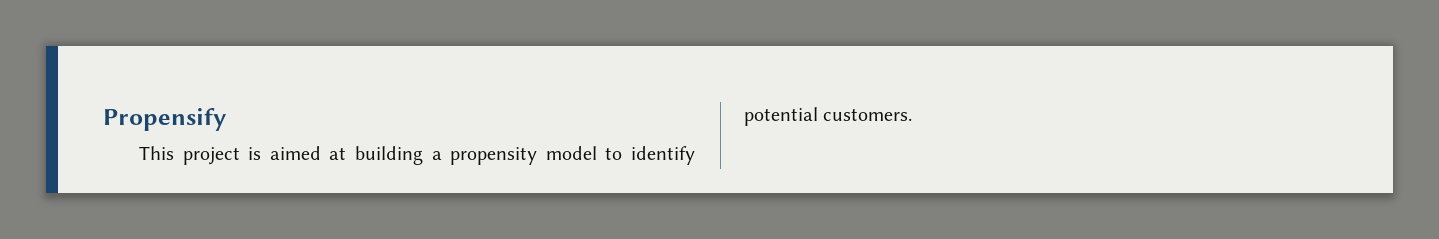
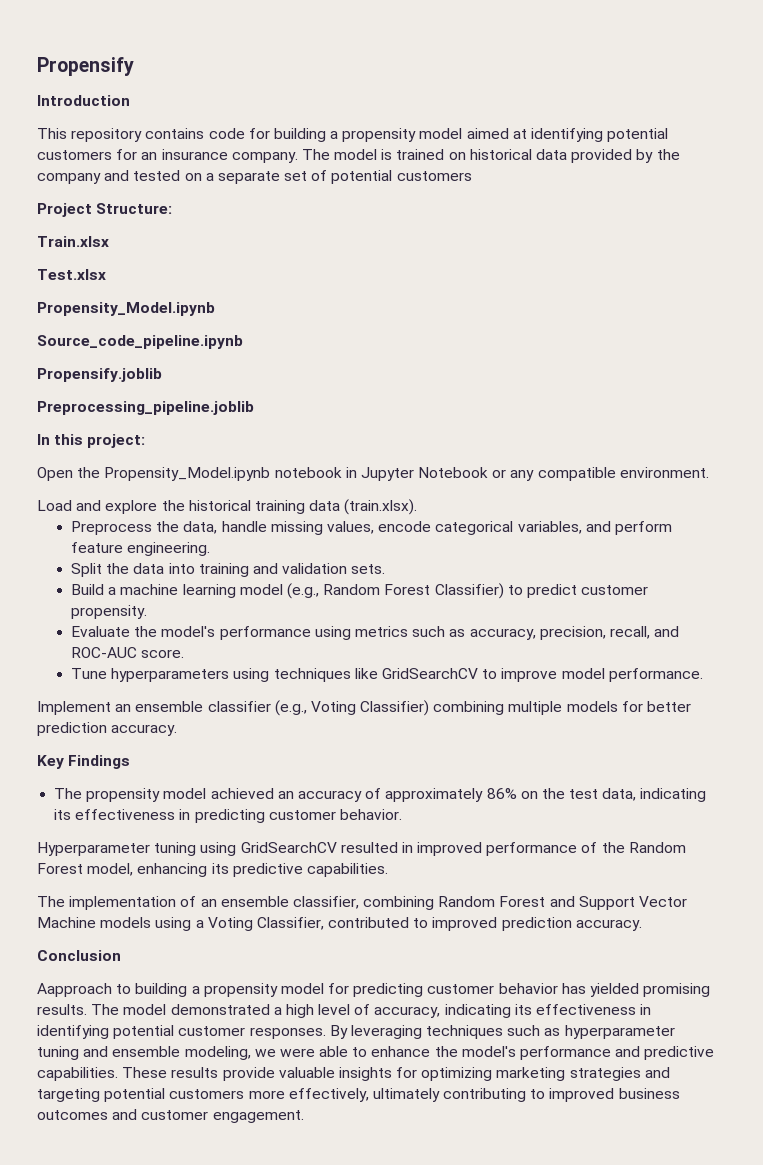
+ Introduction
- This project is aimed at building a propensity model to identify potential customers.
+ This repository contains code for building a propensity model aimed at identifying potential customers for an insurance company. The model is trained on historical data provided by the company and tested on a separate set of potential customers
+ Project Structure:
+ Train.xlsx
+ Test.xlsx
+ Propensity_Model.ipynb
+ Source_code_pipeline.ipynb
+ Propensify.joblib
+ Preprocessing_pipeline.joblib
+ In this project:
+ Open the Propensity_Model.ipynb notebook in Jupyter Notebook or any compatible environment.
+ Load and explore the historical training data (train.xlsx).
+ Preprocess the data, handle missing values, encode categorical variables, and perform feature engineering.
+ Split the data into training and validation sets.
+ Build a machine learning model (e.g., Random Forest Classifier) to predict customer propensity.
+ Evaluate the model's performance using metrics such as accuracy, precision, recall, and ROC-AUC score.
+ Tune hyperparameters using techniques like GridSearchCV to improve model performance.
+ Implement an ensemble classifier (e.g., Voting Classifier) combining multiple models for better prediction accuracy.
+ Key Findings
+ The propensity model achieved an accuracy of approximately 86% on the test data, indicating its effectiveness in predicting customer behavior.
+ Hyperparameter tuning using GridSearchCV resulted in improved performance of the Random Forest model, enhancing its predictive capabilities.
+ The implementation of an ensemble classifier, combining Random Forest and Support Vector Machine models using a Voting Classifier, contributed to improved prediction accuracy.
+ Conclusion
+ Aapproach to building a propensity model for predicting customer behavior has yielded promising results. The model demonstrated a high level of accuracy, indicating its effectiveness in identifying potential customer responses. By leveraging techniques such as hyperparameter tuning and ensemble modeling, we were able to enhance the model's performance and predictive capabilities. These results provide valuable insights for optimizing marketing strategies and targeting potential customers more effectively, ultimately contributing to improved business outcomes and customer engagement.

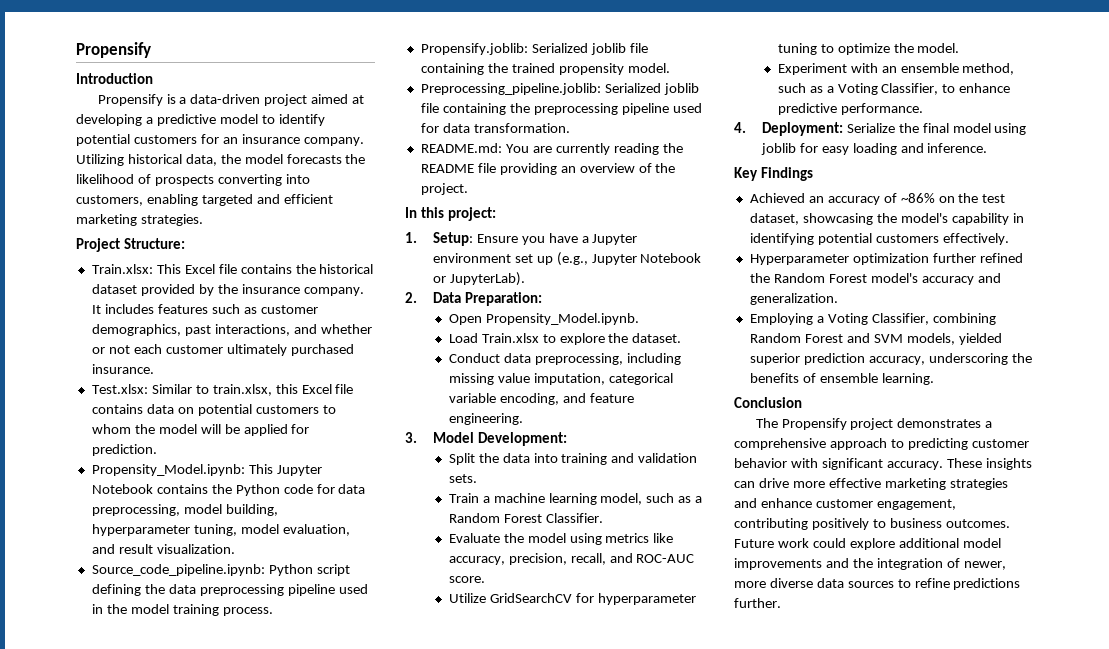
- This repository contains code for building a propensity model aimed at identifying potential customers for an insurance company.
+ Propensify is a data-driven project aimed at developing a predictive model to identify potential customers for an insurance company.
- The model is trained on historical data provided by the company and tested on a separate set of potential customers
+ Utilizing historical data, the model forecasts the likelihood of prospects converting into customers, enabling targeted and efficient marketing strategies.
  Project Structure:
- Train.xlsx
- Test.xlsx
- Propensity_Model.ipynb
- Source_code_pipeline.ipynb
- Propensify.joblib
- Preprocessing_pipeline.joblib
+ Train.xlsx: This Excel file contains the historical dataset provided by the insurance company. It includes features such as customer demographics, past interactions, and whether or not each customer ultimately purchased insurance.
+ Test.xlsx: Similar to train.xlsx, this Excel file contains data on potential customers to whom the model will be applied for prediction.
+ Propensity_Model.ipynb: This Jupyter Notebook contains the Python code for data preprocessing, model building, hyperparameter tuning, model evaluation, and result visualization.
+ Source_code_pipeline.ipynb: Python script defining the data preprocessing pipeline used in the model training process.
+ Propensify.joblib: Serialized joblib file containing the trained propensity model.
+ Preprocessing_pipeline.joblib: Serialized joblib file containing the preprocessing pipeline used for data transformation.
+ README.md: You are currently reading the README file providing an overview of the project.
  In this project:
- Open the Propensity_Model.ipynb notebook in Jupyter Notebook or any compatible environment.
- Load and explore the historical training data (train.xlsx).
- Preprocess the data, handle missing values, encode categorical variables, and perform feature engineering.
+ 1. Setup: Ensure you have a Jupyter environment set up (e.g., Jupyter Notebook or JupyterLab).
+ 2. Data Preparation:
+ Open Propensity_Model.ipynb.
+ Load Train.xlsx to explore the dataset.
+ Conduct data preprocessing, including missing value imputation, categorical variable encoding, and feature engineering.
+ 3. Model Development:
- Build a machine learning model (e.g., Random Forest Classifier) to predict customer propensity.
- Evaluate the model's performance using metrics such as accuracy, precision, recall, and ROC-AUC score.
+ Train a machine learning model, such as a Random Forest Classifier.
+ Evaluate the model using metrics like accuracy, precision, recall, and ROC-AUC score.
- Tune hyperparameters using techniques like GridSearchCV to improve model performance.
- Implement an ensemble classifier (e.g., Voting Classifier) combining multiple models for better prediction accuracy.
+ Utilize GridSearchCV for hyperparameter tuning to optimize the model.
+ Experiment with an ensemble method, such as a Voting Classifier, to enhance predictive performance.
+ 4. Deployment: Serialize the final model using joblib for easy loading and inference.
  Key Findings
- The propensity model achieved an accuracy of approximately 86% on the test data, indicating its effectiveness in predicting customer behavior.
- Hyperparameter tuning using GridSearchCV resulted in improved performance of the Random Forest model, enhancing its predictive capabilities.
- The implementation of an ensemble classifier, combining Random Forest and Support Vector Machine models using a Voting Classifier, contributed to improved prediction accuracy.
+ Achieved an accuracy of ~86% on the test dataset, showcasing the model's capability in identifying potential customers effectively.
+ Hyperparameter optimization further refined the Random Forest model's accuracy and generalization.
+ Employing a Voting Classifier, combining Random Forest and SVM models, yielded superior prediction accuracy, underscoring the benefits of ensemble learning.
  Conclusion
- Aapproach to building a propensity model for predicting customer behavior has yielded promising results. The model demonstrated a high level of accuracy, indicating its effectiveness in identifying potential customer responses. By leveraging techniques such as hyperparameter tuning and ensemble modeling, we were able to enhance the model's performance and predictive capabilities. These results provide valuable insights for optimizing marketing strategies and targeting potential customers more effectively, ultimately contributing to improved business outcomes and customer engagement.
+ The Propensify project demonstrates a comprehensive approach to predicting customer behavior with significant accuracy. These insights can drive more effective marketing strategies and enhance customer engagement, contributing positively to business outcomes. Future work could explore additional model improvements and the integration of newer, more diverse data sources to refine predictions further.

